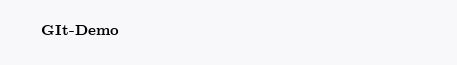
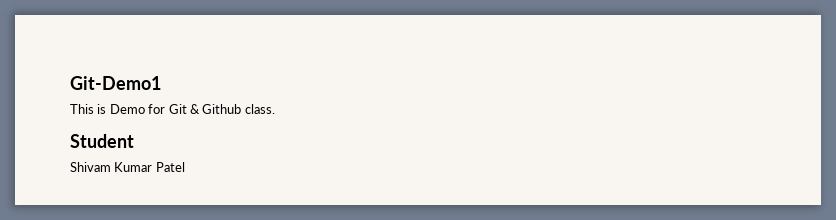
- GIt-Demo
+ Git-Demo1
+ This is Demo for Git & Github class.
+ Student
+ Shivam Kumar Patel

